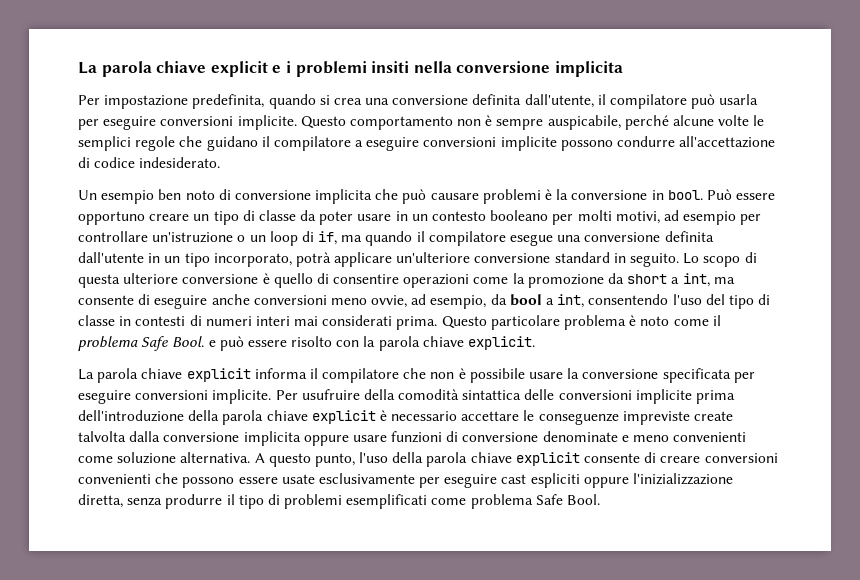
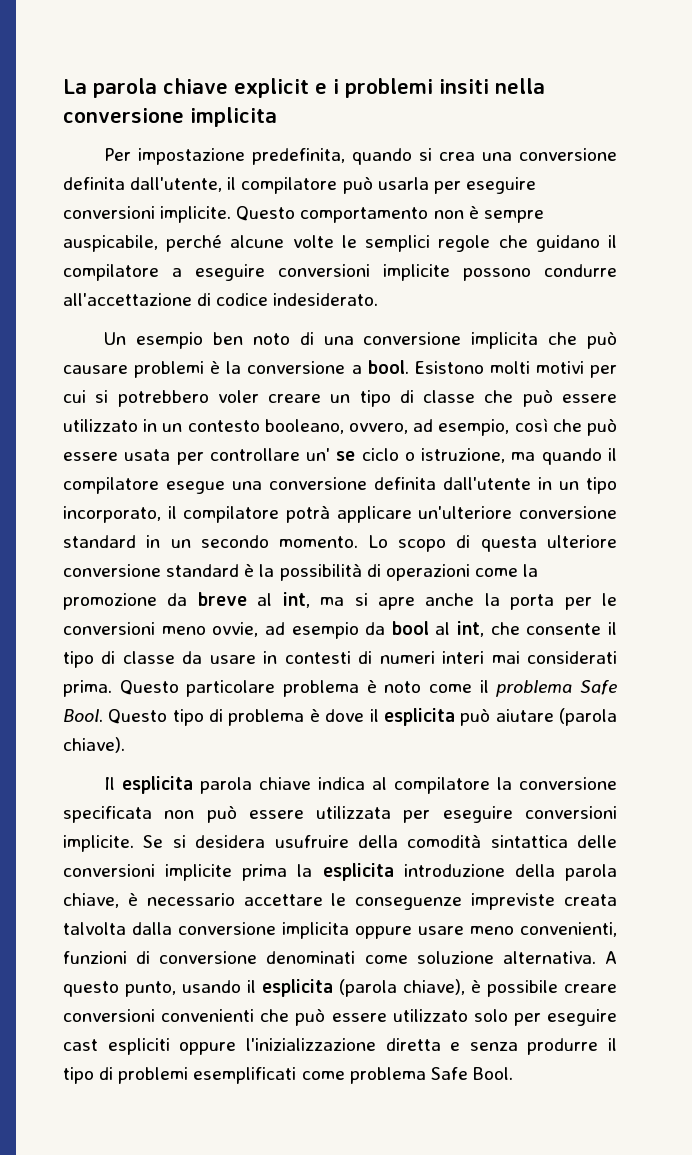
- Un esempio ben noto di conversione implicita che può causare problemi è la conversione in bool. Può essere opportuno creare un tipo di classe da poter usare in un contesto booleano per molti motivi, ad esempio per controllare un'istruzione o un loop di if, ma quando il compilatore esegue una conversione definita dall'utente in un tipo incorporato, potrà applicare un'ulteriore conversione standard in seguito.
+ Un esempio ben noto di una conversione implicita che può causare problemi è la conversione a bool. Esistono molti motivi per cui si potrebbero voler creare un tipo di classe che può essere utilizzato in un contesto booleano, ovvero, ad esempio, così che può essere usata per controllare un' se ciclo o istruzione, ma quando il compilatore esegue una conversione definita dall'utente in un tipo incorporato, il compilatore potrà applicare un'ulteriore conversione standard in un secondo momento.
- Lo scopo di questa ulteriore conversione è quello di consentire operazioni come la promozione da short a int, ma consente di eseguire anche conversioni meno ovvie, ad esempio, da bool a int, consentendo l'uso del tipo di classe in contesti di numeri interi mai considerati prima.
+ Lo scopo di questa ulteriore conversione standard è la possibilità di operazioni come la promozione da breve al int, ma si apre anche la porta per le conversioni meno ovvie, ad esempio da bool al int, che consente il tipo di classe da usare in contesti di numeri interi mai considerati prima.
- Questo particolare problema è noto come il problema Safe Bool. e può essere risolto con la parola chiave explicit.
- La parola chiave explicit informa il compilatore che non è possibile usare la conversione specificata per eseguire conversioni implicite. Per usufruire della comodità sintattica delle conversioni implicite prima dell'introduzione della parola chiave explicit è necessario accettare le conseguenze impreviste create talvolta dalla conversione implicita oppure usare funzioni di conversione denominate e meno convenienti come soluzione alternativa.
+ Questo particolare problema è noto come il problema Safe Bool. Questo tipo di problema è dove il esplicita può aiutare (parola chiave).
+ Il esplicita parola chiave indica al compilatore la conversione specificata non può essere utilizzata per eseguire conversioni implicite. Se si desidera usufruire della comodità sintattica delle conversioni implicite prima la esplicita introduzione della parola chiave, è necessario accettare le conseguenze impreviste creata talvolta dalla conversione implicita oppure usare meno convenienti, funzioni di conversione denominati come soluzione alternativa.
- A questo punto, l'uso della parola chiave explicit consente di creare conversioni convenienti che possono essere usate esclusivamente per eseguire cast espliciti oppure l'inizializzazione diretta, senza produrre il tipo di problemi esemplificati come problema Safe Bool.
+ A questo punto, usando il esplicita (parola chiave), è possibile creare conversioni convenienti che può essere utilizzato solo per eseguire cast espliciti oppure l'inizializzazione diretta e senza produrre il tipo di problemi esemplificati come problema Safe Bool.

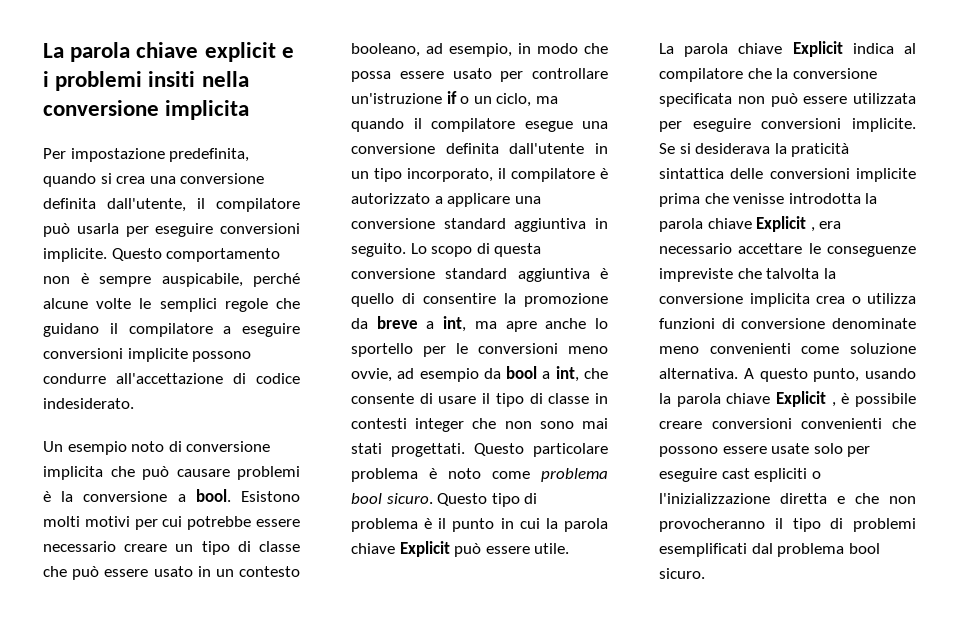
- Un esempio ben noto di una conversione implicita che può causare problemi è la conversione a bool.
+ Un esempio noto di conversione implicita che può causare problemi è la conversione a bool.
- Esistono molti motivi per cui si potrebbero voler creare un tipo di classe che può essere utilizzato in un contesto booleano, ovvero, ad esempio, così che può essere usata per controllare un' se ciclo o istruzione, ma quando il compilatore esegue una conversione definita dall'utente in un tipo incorporato, il compilatore potrà applicare un'ulteriore conversione standard in un secondo momento.
+ Esistono molti motivi per cui potrebbe essere necessario creare un tipo di classe che può essere usato in un contesto booleano, ad esempio, in modo che possa essere usato per controllare un'istruzione if o un ciclo, ma quando il compilatore esegue una conversione definita dall'utente in un tipo incorporato, il compilatore è autorizzato a applicare una conversione standard aggiuntiva in seguito.
- Lo scopo di questa ulteriore conversione standard è la possibilità di operazioni come la promozione da breve al int, ma si apre anche la porta per le conversioni meno ovvie, ad esempio da bool al int, che consente il tipo di classe da usare in contesti di numeri interi mai considerati prima.
+ Lo scopo di questa conversione standard aggiuntiva è quello di consentire la promozione da breve a int, ma apre anche lo sportello per le conversioni meno ovvie, ad esempio da bool a int, che consente di usare il tipo di classe in contesti integer che non sono mai stati progettati.
- Questo particolare problema è noto come il problema Safe Bool.
+ Questo particolare problema è noto come problema bool sicuro.
- Questo tipo di problema è dove il esplicita può aiutare (parola chiave).
- Il esplicita parola chiave indica al compilatore la conversione specificata non può essere utilizzata per eseguire conversioni implicite.
+ Questo tipo di problema è il punto in cui la parola chiave Explicit può essere utile.
+ La parola chiave Explicit indica al compilatore che la conversione specificata non può essere utilizzata per eseguire conversioni implicite.
- Se si desidera usufruire della comodità sintattica delle conversioni implicite prima la esplicita introduzione della parola chiave, è necessario accettare le conseguenze impreviste creata talvolta dalla conversione implicita oppure usare meno convenienti, funzioni di conversione denominati come soluzione alternativa.
+ Se si desiderava la praticità sintattica delle conversioni implicite prima che venisse introdotta la parola chiave Explicit , era necessario accettare le conseguenze impreviste che talvolta la conversione implicita crea o utilizza funzioni di conversione denominate meno convenienti come soluzione alternativa.
- A questo punto, usando il esplicita (parola chiave), è possibile creare conversioni convenienti che può essere utilizzato solo per eseguire cast espliciti oppure l'inizializzazione diretta e senza produrre il tipo di problemi esemplificati come problema Safe Bool.
+ A questo punto, usando la parola chiave Explicit , è possibile creare conversioni convenienti che possono essere usate solo per eseguire cast espliciti o l'inizializzazione diretta e che non provocheranno il tipo di problemi esemplificati dal problema bool sicuro.

